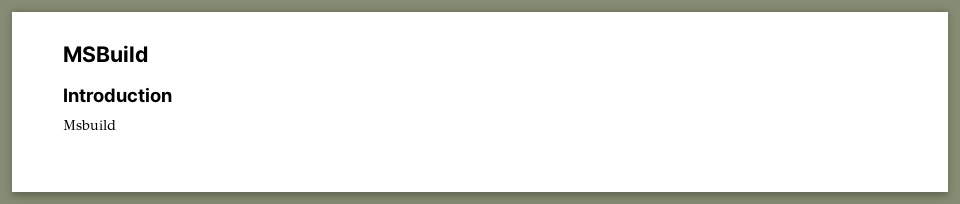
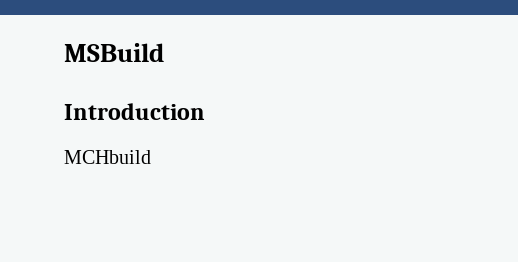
- Msbuild
+ MCHbuild

